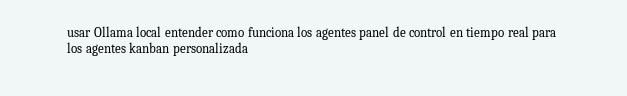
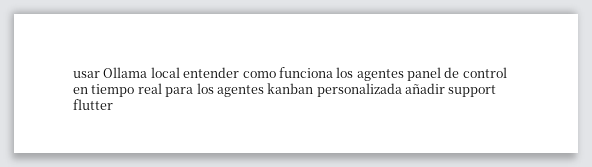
- usar Ollama local entender como funciona los agentes panel de control en tiempo real para los agentes kanban personalizada
+ usar Ollama local entender como funciona los agentes panel de control en tiempo real para los agentes kanban personalizada añadir support flutter

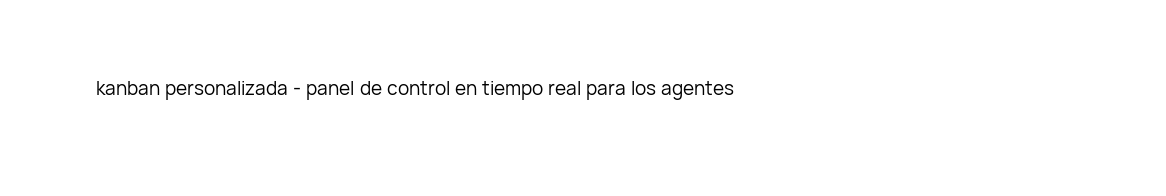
- usar Ollama local entender como funciona los agentes panel de control en tiempo real para los agentes kanban personalizada añadir support flutter
+ kanban personalizada - panel de control en tiempo real para los agentes

